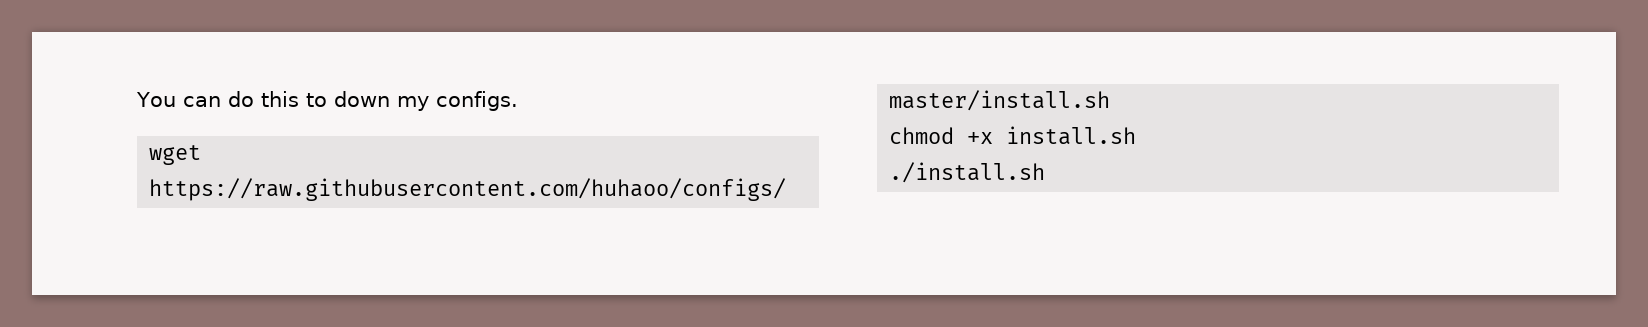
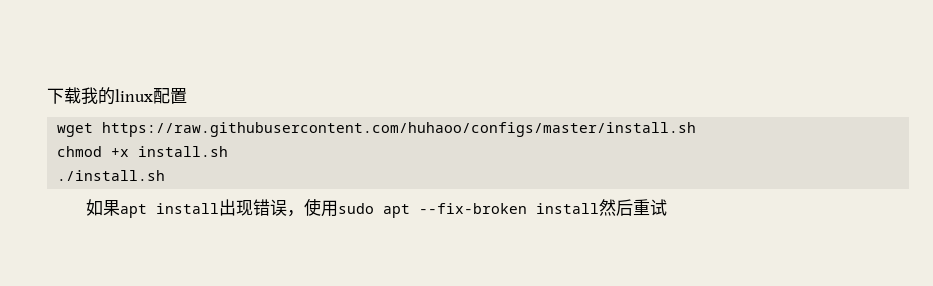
- You can do this to down my configs.
+ 下载我的linux配置
+ 如果apt install出现错误，使用sudo apt --fix-broken install然后重试

